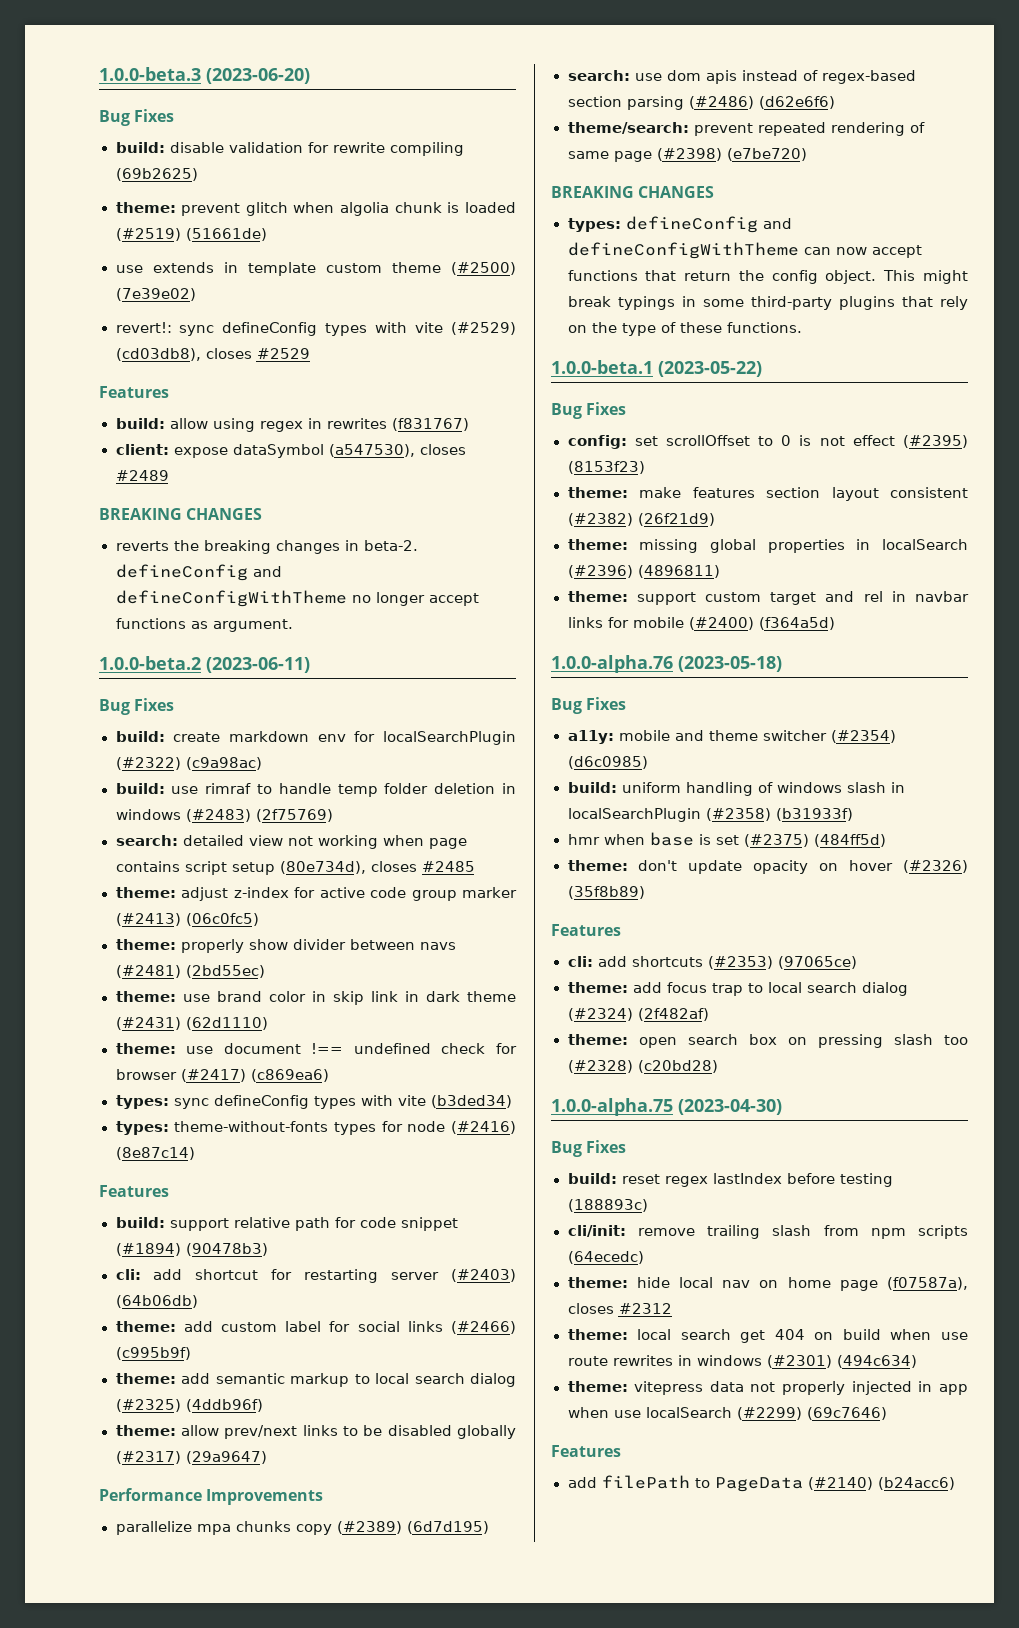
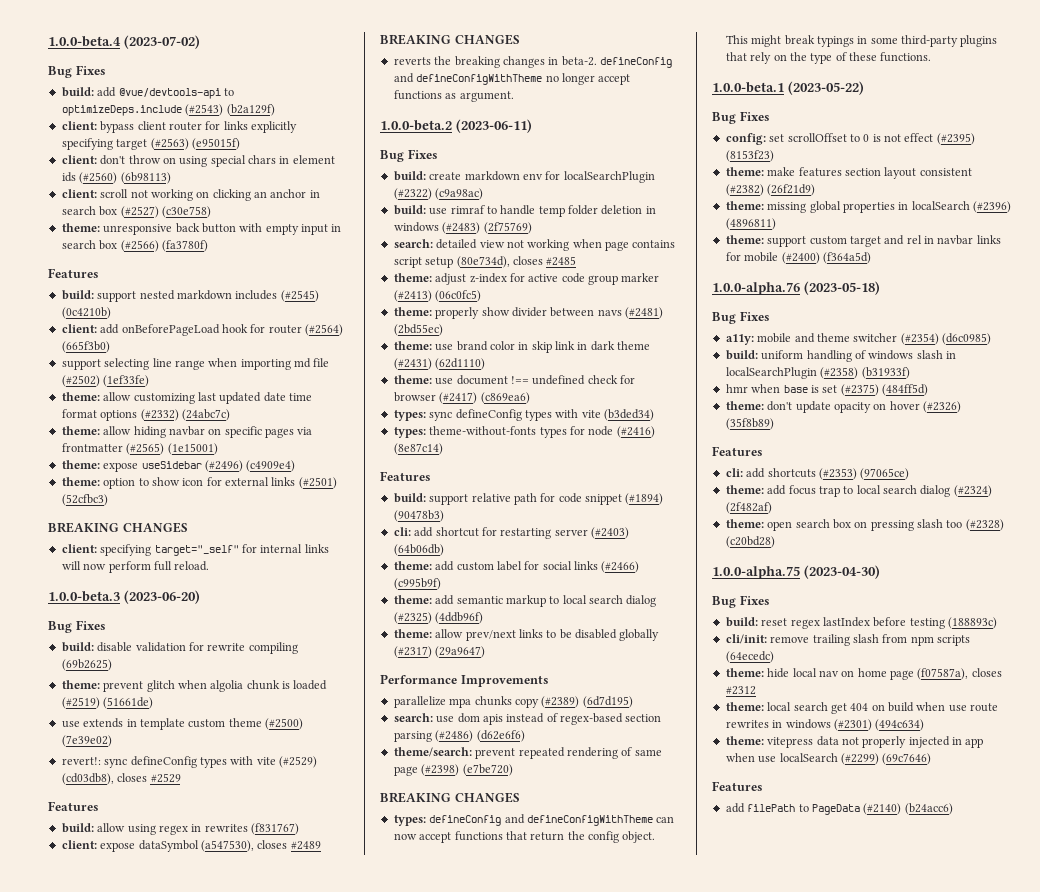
+ 1.0.0-beta.4 (2023-07-02)
+ Bug Fixes
+ build: add @vue/devtools-api to optimizeDeps.include (#2543) (b2a129f)
+ client: bypass client router for links explicitly specifying target (#2563) (e95015f)
+ client: don't throw on using special chars in element ids (#2560) (6b98113)
+ client: scroll not working on clicking an anchor in search box (#2527) (c30e758)
+ theme: unresponsive back button with empty input in search box (#2566) (fa3780f)
+ Features
+ build: support nested markdown includes (#2545) (0c4210b)
+ client: add onBeforePageLoad hook for router (#2564) (665f3b0)
+ support selecting line range when importing md file (#2502) (1ef33fe)
+ theme: allow customizing last updated date time format options (#2332) (24abc7c)
+ theme: allow hiding navbar on specific pages via frontmatter (#2565) (1e15001)
+ theme: expose useSidebar (#2496) (c4909e4)
+ theme: option to show icon for external links (#2501) (52cfbc3)
+ BREAKING CHANGES
+ client: specifying target="_self" for internal links will now perform full reload.

